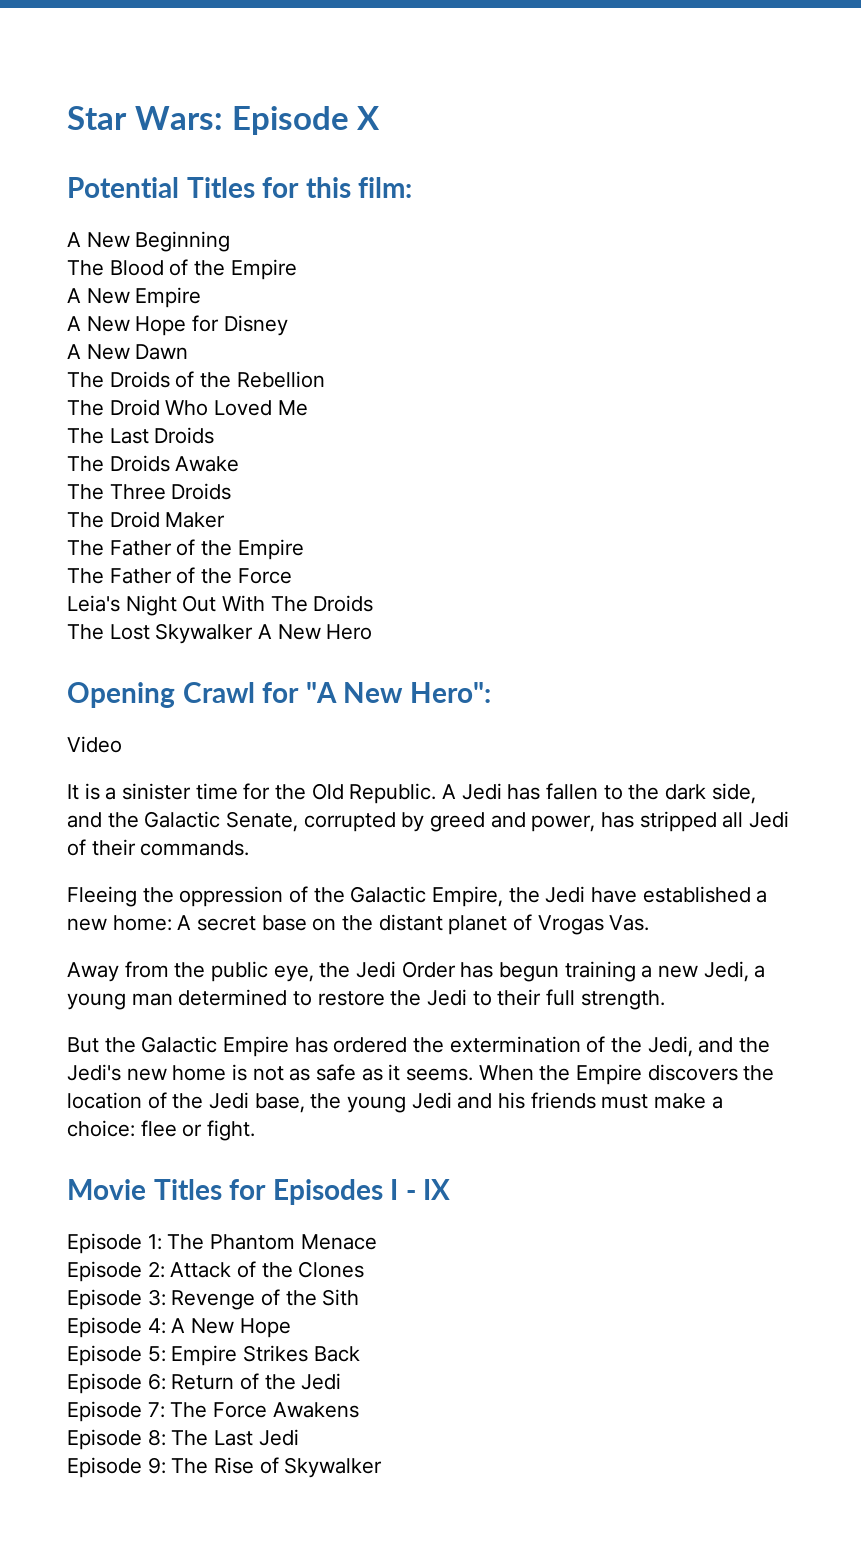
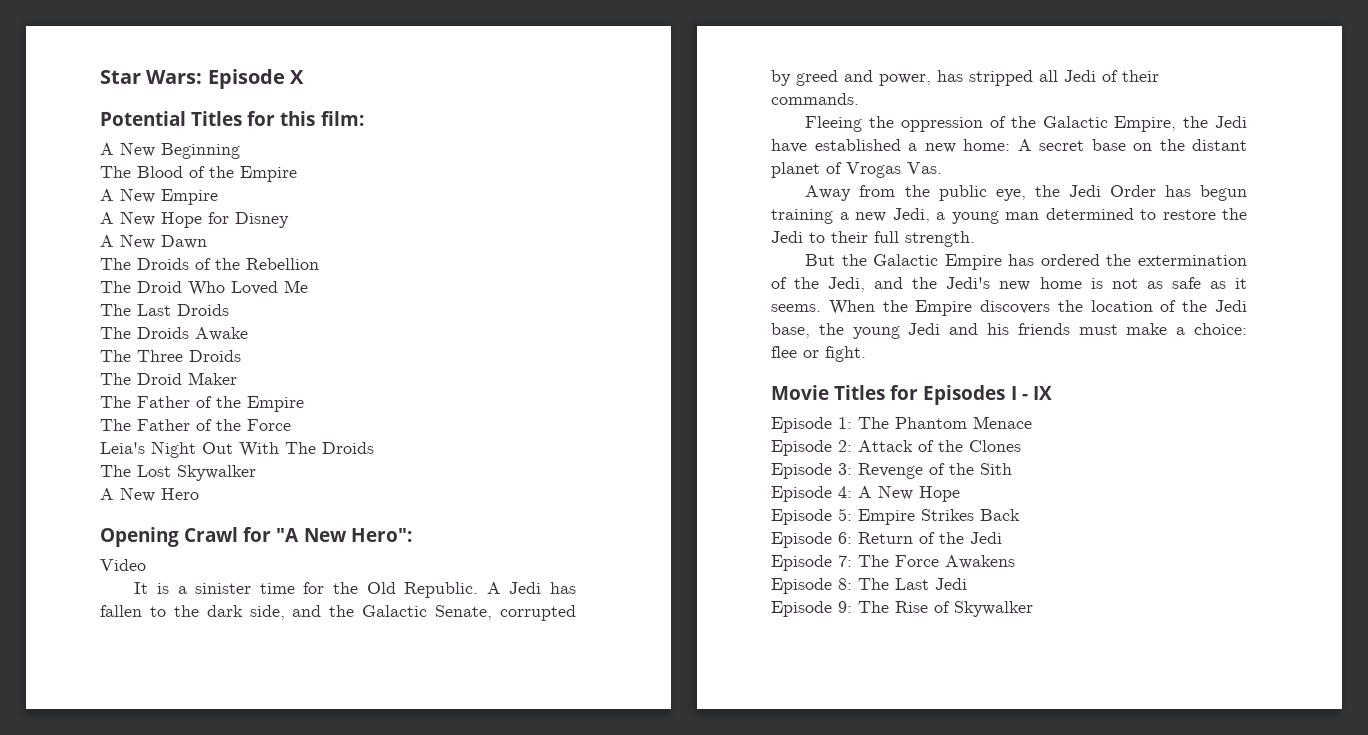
- The Lost Skywalker A New Hero
+ The Lost Skywalker
+ A New Hero

